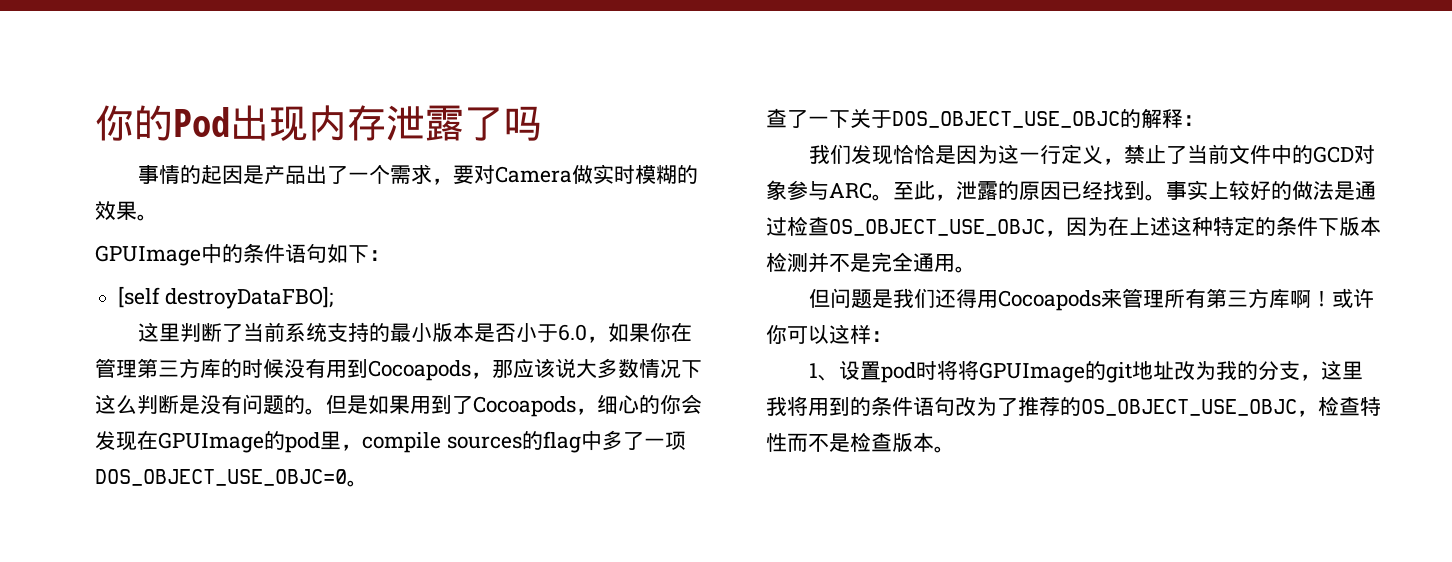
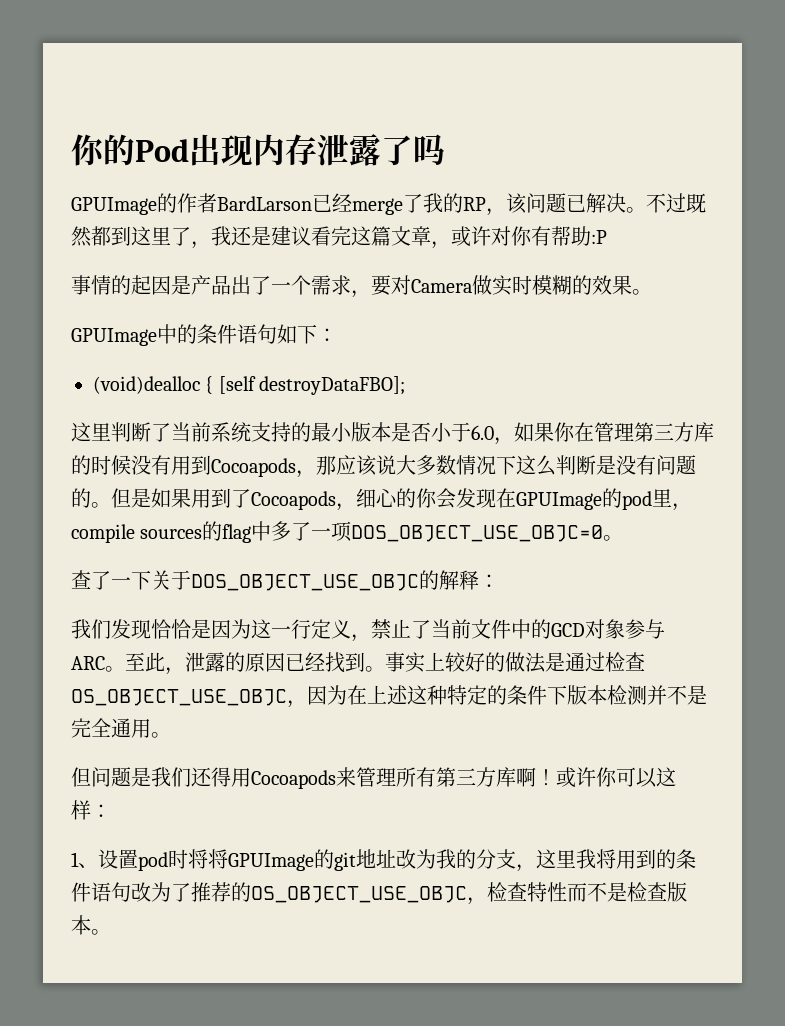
+ GPUImage的作者BardLarson已经merge了我的RP，该问题已解决。不过既然都到这里了，我还是建议看完这篇文章，或许对你有帮助:P
- [self destroyDataFBO];
+ (void)dealloc { [self destroyDataFBO];

